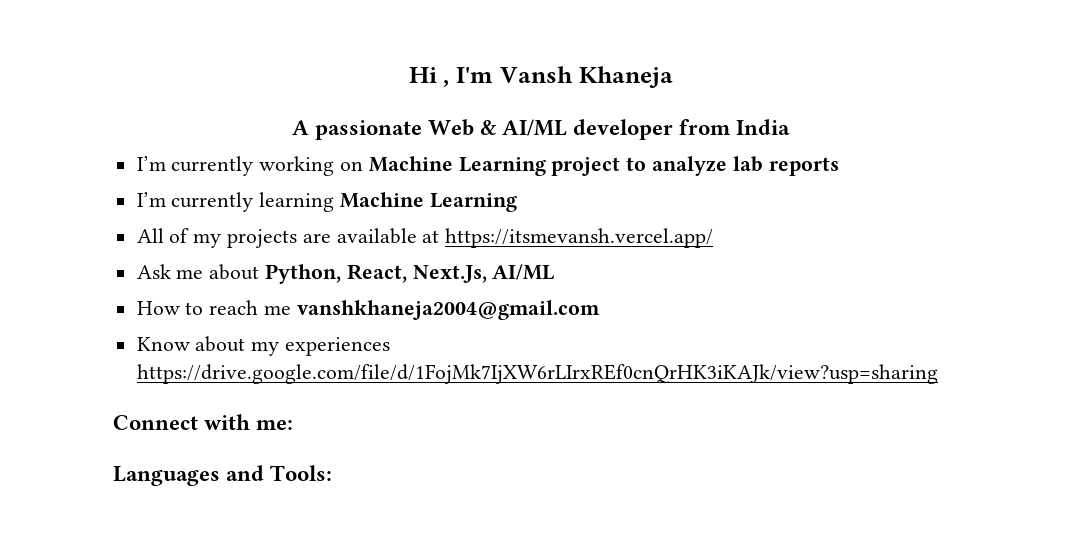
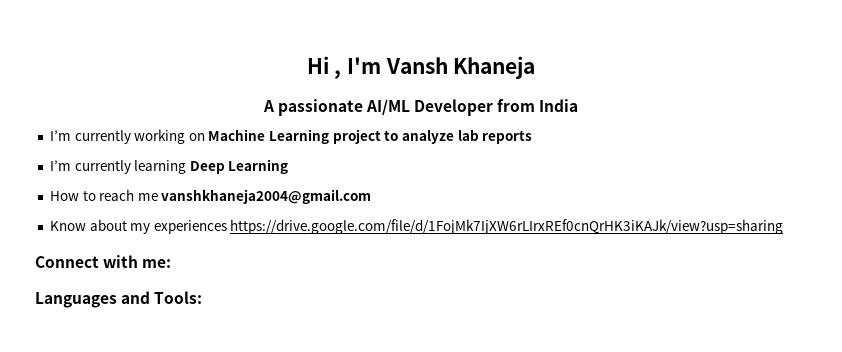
- A passionate Web & AI/ML developer from India
+ A passionate AI/ML Developer from India
- I’m currently learning Machine Learning
- All of my projects are available at https://itsmevansh.vercel.app/
- Ask me about Python, React, Next.Js, AI/ML
+ I’m currently learning Deep Learning

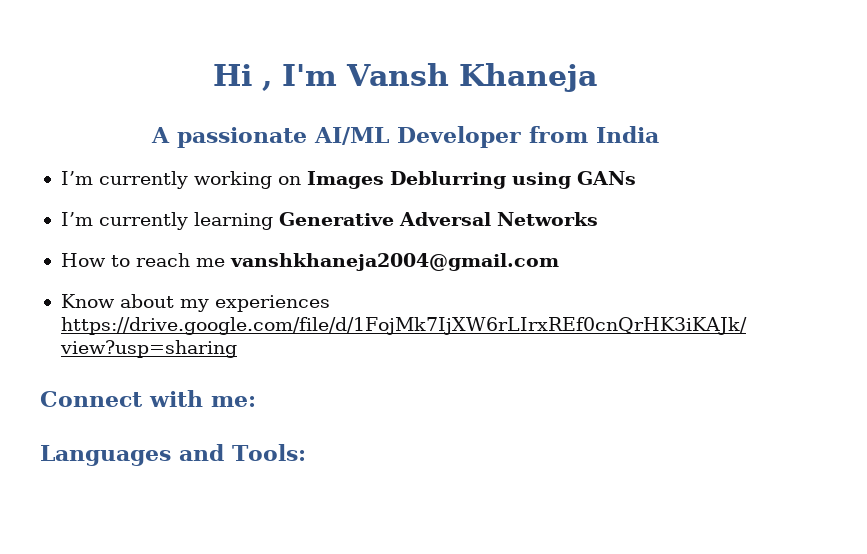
- I’m currently working on Machine Learning project to analyze lab reports
+ I’m currently working on Images Deblurring using GANs
- I’m currently learning Deep Learning
+ I’m currently learning Generative Adversal Networks

